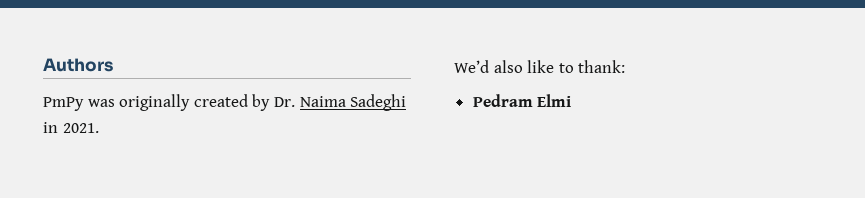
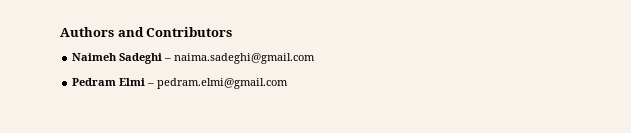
- Authors
- PmPy was originally created by Dr. Naima Sadeghi in 2021.
- We’d also like to thank:
+ Authors and Contributors
+ Naimeh Sadeghi – naima.sadeghi@gmail.com
- Pedram Elmi
+ Pedram Elmi – pedram.elmi@gmail.com

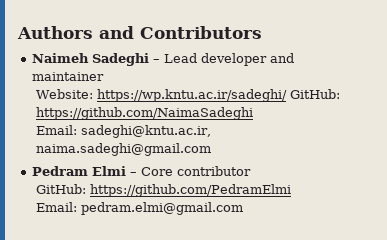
- Naimeh Sadeghi – naima.sadeghi@gmail.com
+ Naimeh Sadeghi – Lead developer and maintainer
+ Website: https://wp.kntu.ac.ir/sadeghi/ GitHub: https://github.com/NaimaSadeghi
+ Email: sadeghi@kntu.ac.ir, naima.sadeghi@gmail.com
- Pedram Elmi – pedram.elmi@gmail.com
+ Pedram Elmi – Core contributor
+ GitHub: https://github.com/PedramElmi
+ Email: pedram.elmi@gmail.com

